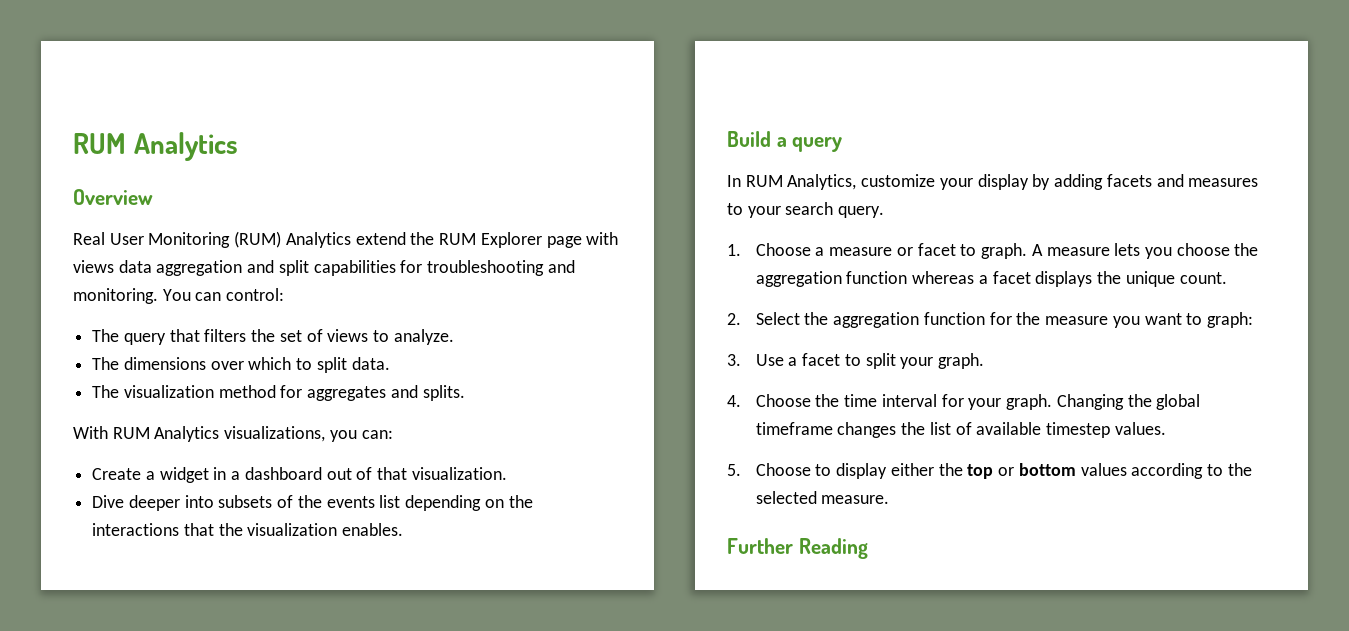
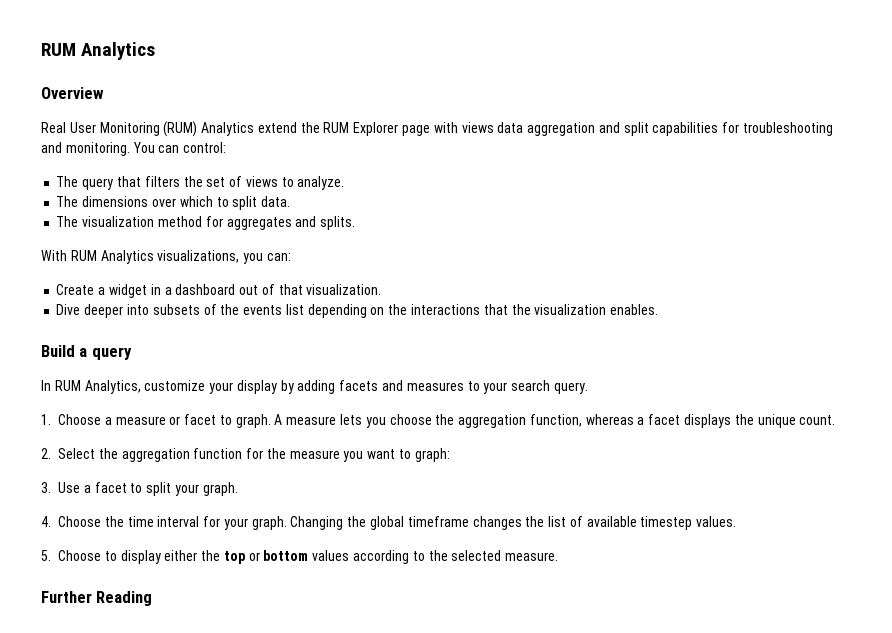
- A measure lets you choose the aggregation function whereas a facet displays the unique count.
+ A measure lets you choose the aggregation function, whereas a facet displays the unique count.

